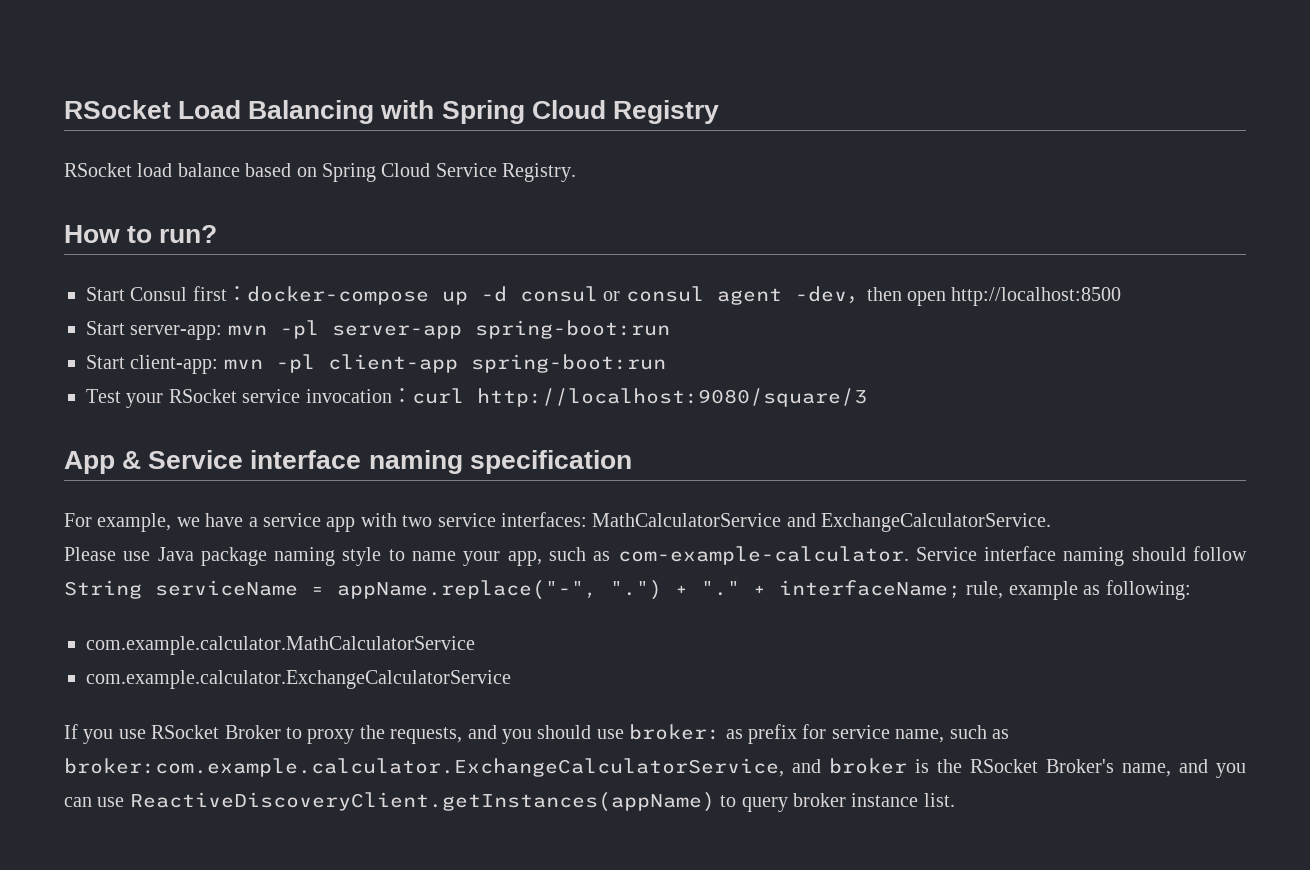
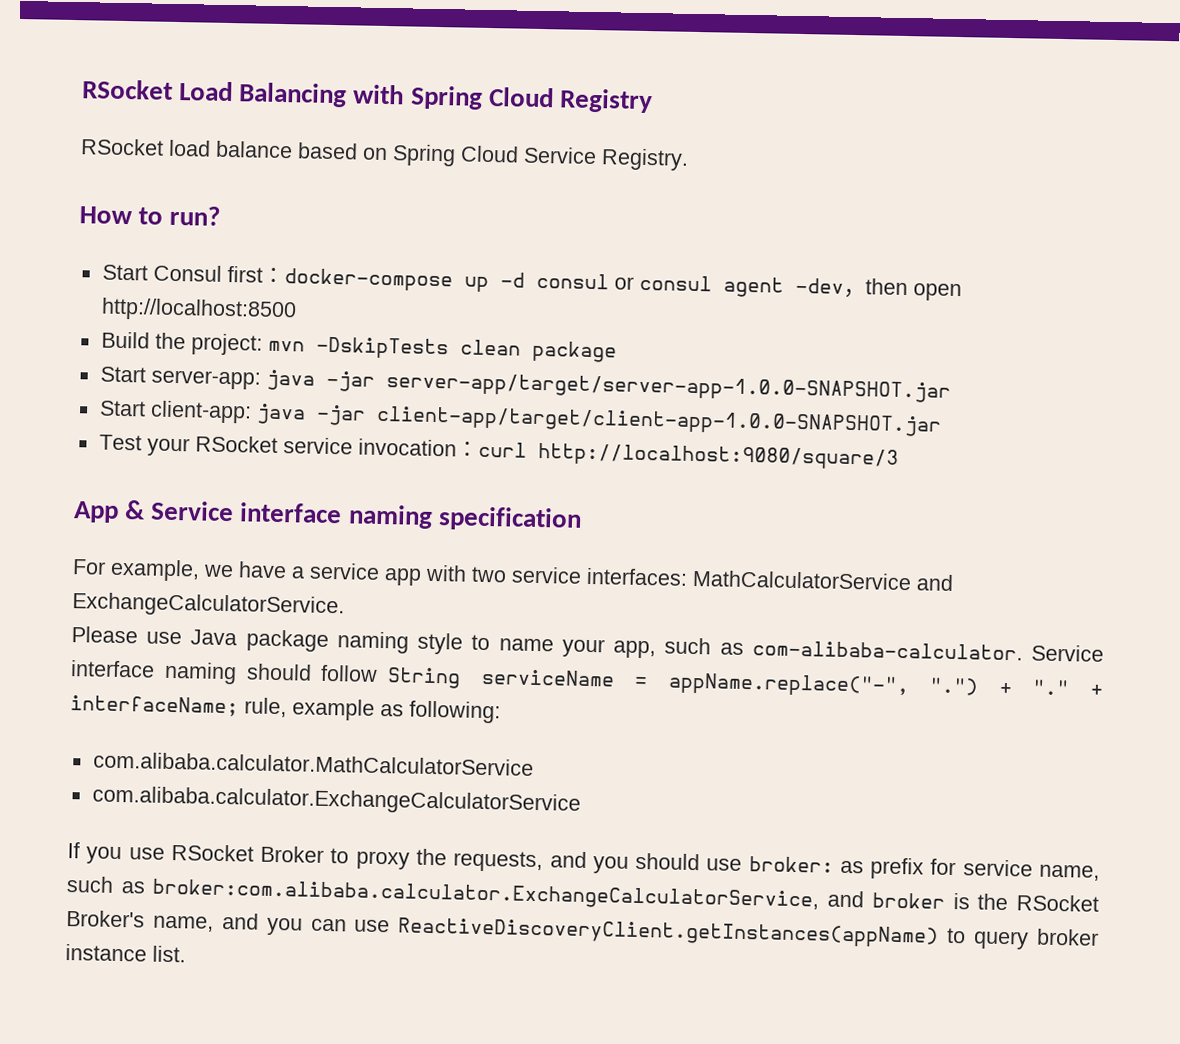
- Start server-app: mvn -pl server-app spring-boot:run
- Start client-app: mvn -pl client-app spring-boot:run
+ Build the project: mvn -DskipTests clean package
+ Start server-app: java -jar server-app/target/server-app-1.0.0-SNAPSHOT.jar
+ Start client-app: java -jar client-app/target/client-app-1.0.0-SNAPSHOT.jar
- Please use Java package naming style to name your app, such as com-example-calculator.
+ Please use Java package naming style to name your app, such as com-alibaba-calculator.
- com.example.calculator.MathCalculatorService
- com.example.calculator.ExchangeCalculatorService
+ com.alibaba.calculator.MathCalculatorService
+ com.alibaba.calculator.ExchangeCalculatorService
- If you use RSocket Broker to proxy the requests, and you should use broker: as prefix for service name, such as broker:com.example.calculator.ExchangeCalculatorService, and broker is the RSocket Broker's name, and you can use ReactiveDiscoveryClient.getInstances(appName) to query broker instance list.
+ If you use RSocket Broker to proxy the requests, and you should use broker: as prefix for service name, such as broker:com.alibaba.calculator.ExchangeCalculatorService, and broker is the RSocket Broker's name, and you can use ReactiveDiscoveryClient.getInstances(appName) to query broker instance list.

